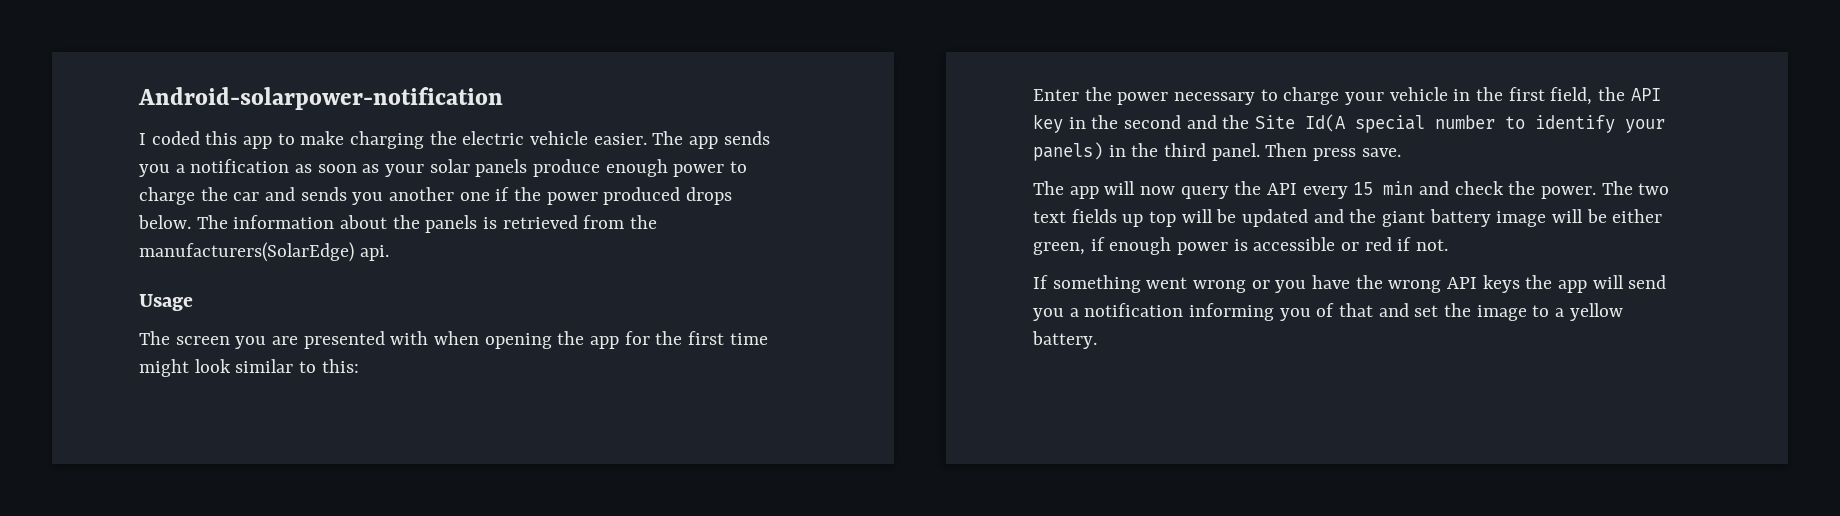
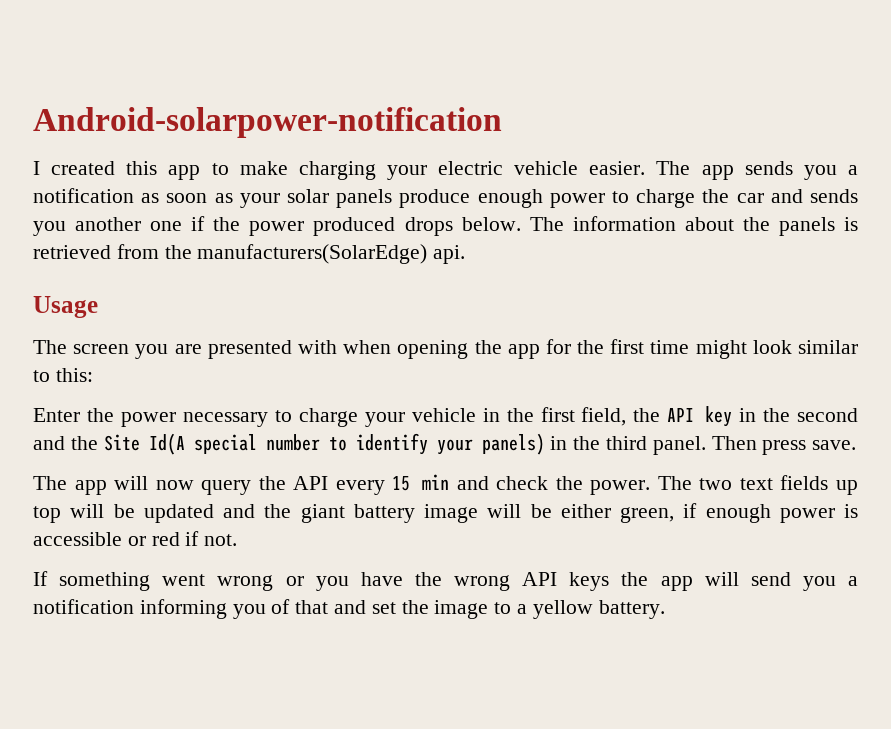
- I coded this app to make charging the electric vehicle easier.
+ I created this app to make charging your electric vehicle easier.

